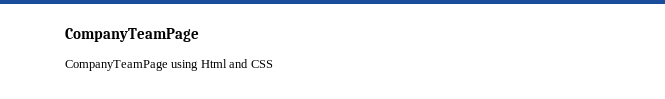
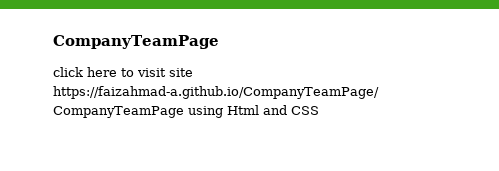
- CompanyTeamPage using Html and CSS
+ click here to visit site https://faizahmad-a.github.io/CompanyTeamPage/ CompanyTeamPage using Html and CSS

